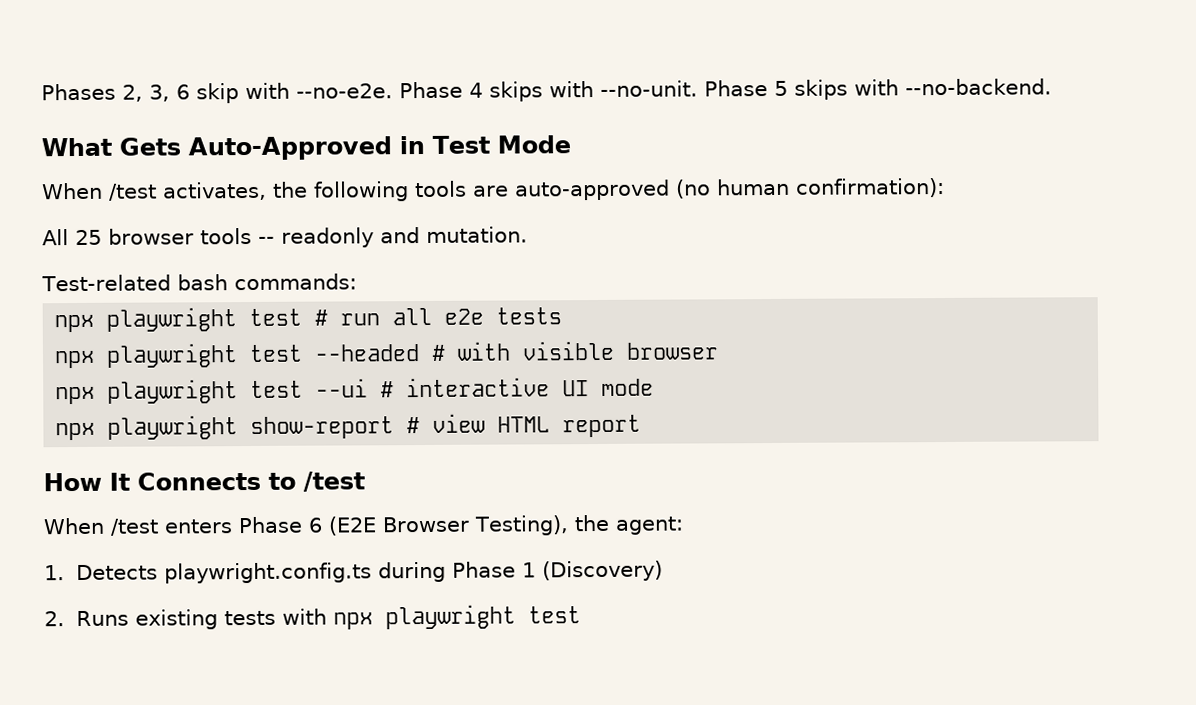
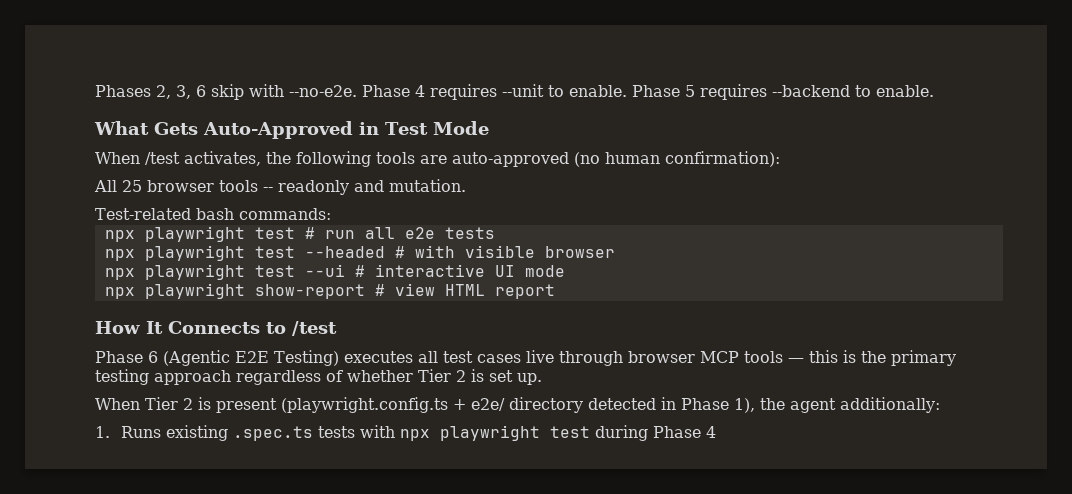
- Phase 4 skips with --no-unit. Phase 5 skips with --no-backend.
+ Phase 4 requires --unit to enable. Phase 5 requires --backend to enable.
- When /test enters Phase 6 (E2E Browser Testing), the agent:
- 1. Detects playwright.config.ts during Phase 1 (Discovery)
- 2. Runs existing tests with npx playwright test
+ Phase 6 (Agentic E2E Testing) executes all test cases live through browser MCP tools — this is the primary testing approach regardless of whether Tier 2 is set up.
+ When Tier 2 is present (playwright.config.ts + e2e/ directory detected in Phase 1), the agent additionally:
+ 1. Runs existing .spec.ts tests with npx playwright test during Phase 4

